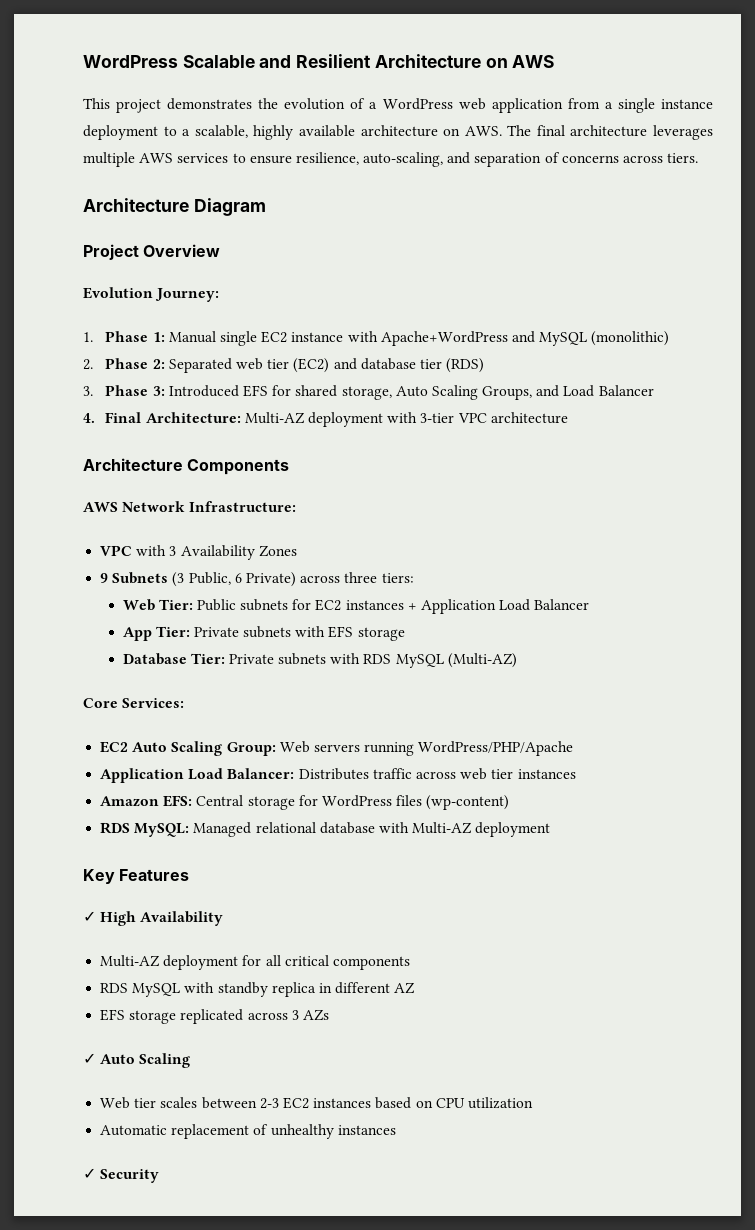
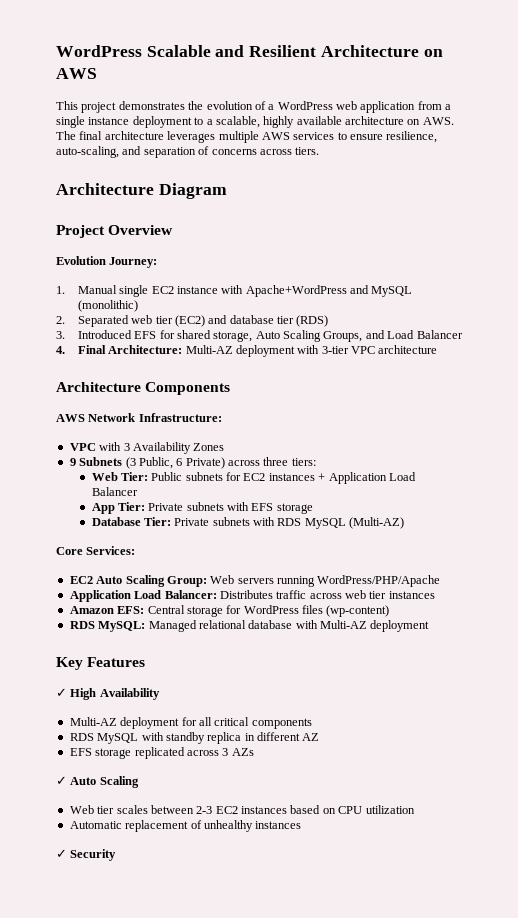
- 1. Phase 1: Manual single EC2 instance with Apache+WordPress and MySQL (monolithic)
+ 1. Manual single EC2 instance with Apache+WordPress and MySQL (monolithic)
- 2. Phase 2: Separated web tier (EC2) and database tier (RDS)
+ 2. Separated web tier (EC2) and database tier (RDS)
- 3. Phase 3: Introduced EFS for shared storage, Auto Scaling Groups, and Load Balancer
+ 3. Introduced EFS for shared storage, Auto Scaling Groups, and Load Balancer

